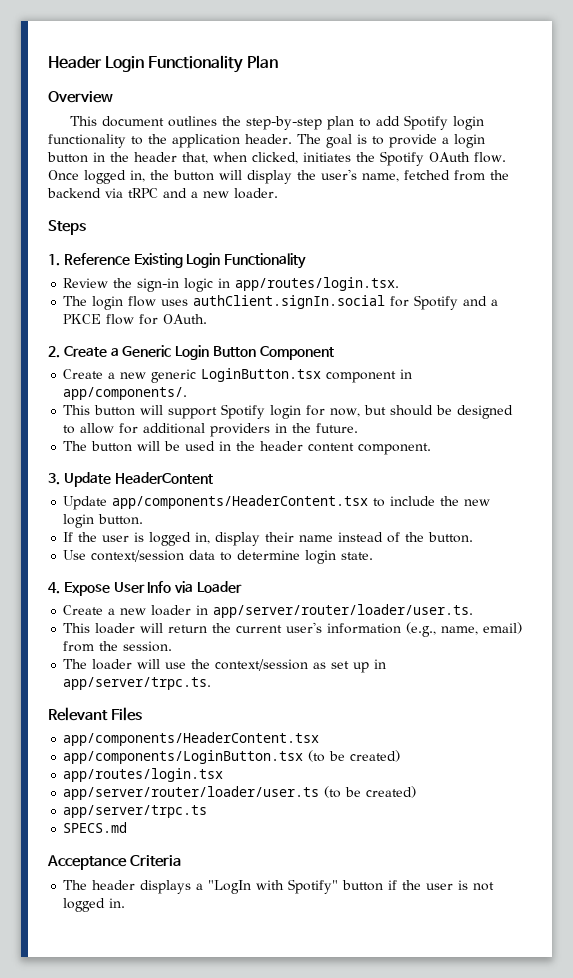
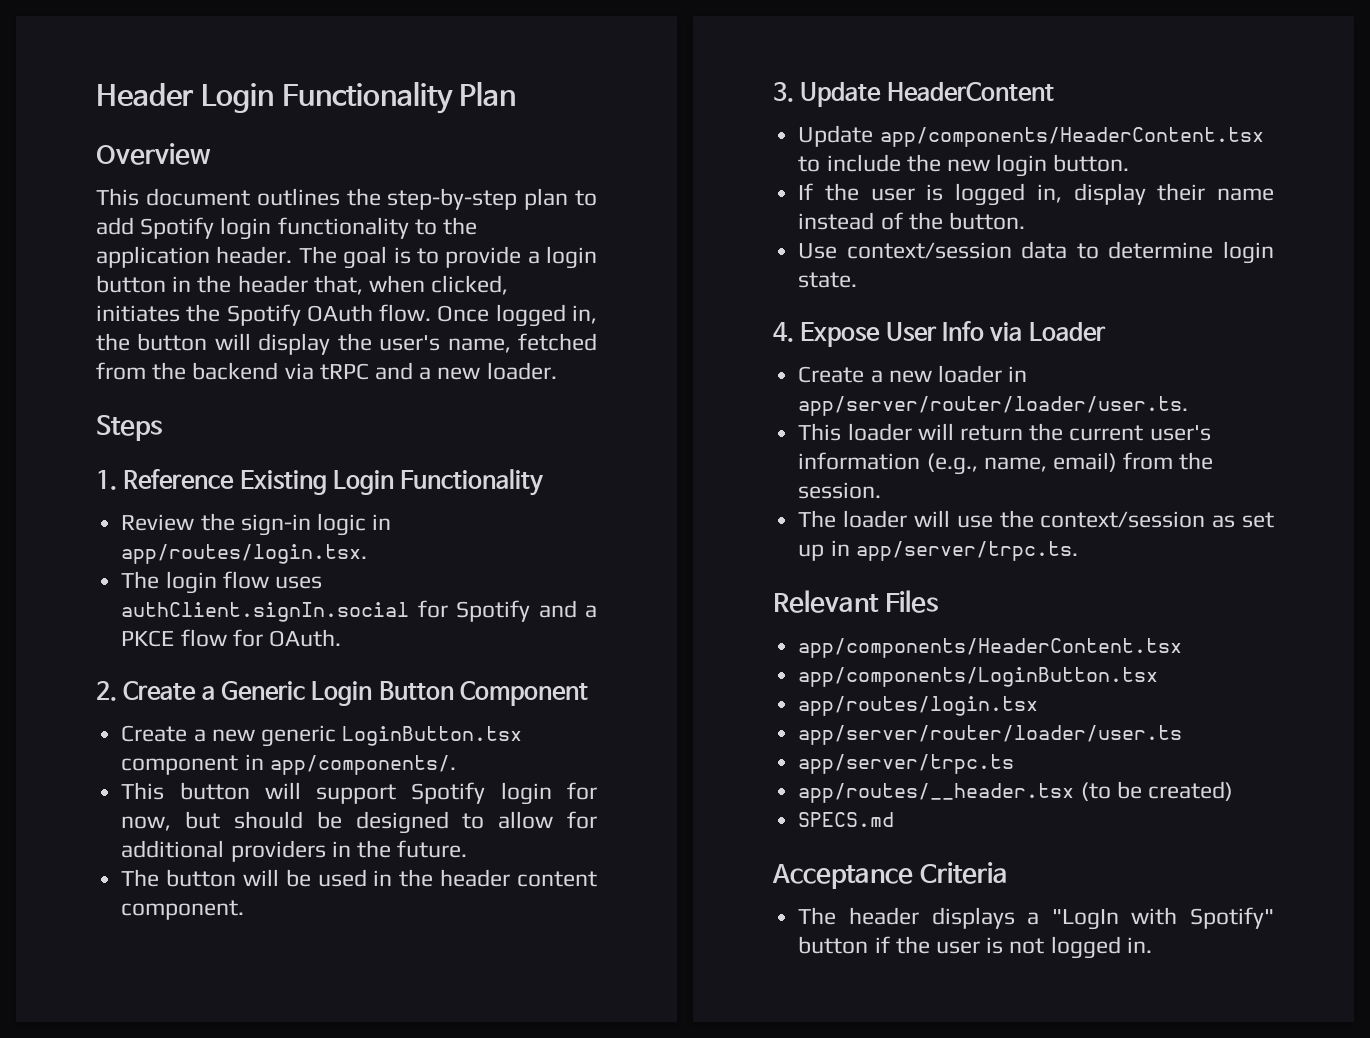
- app/components/LoginButton.tsx (to be created)
+ app/components/LoginButton.tsx
- app/server/router/loader/user.ts (to be created)
+ app/server/router/loader/user.ts
  app/server/trpc.ts
+ app/routes/__header.tsx (to be created)

